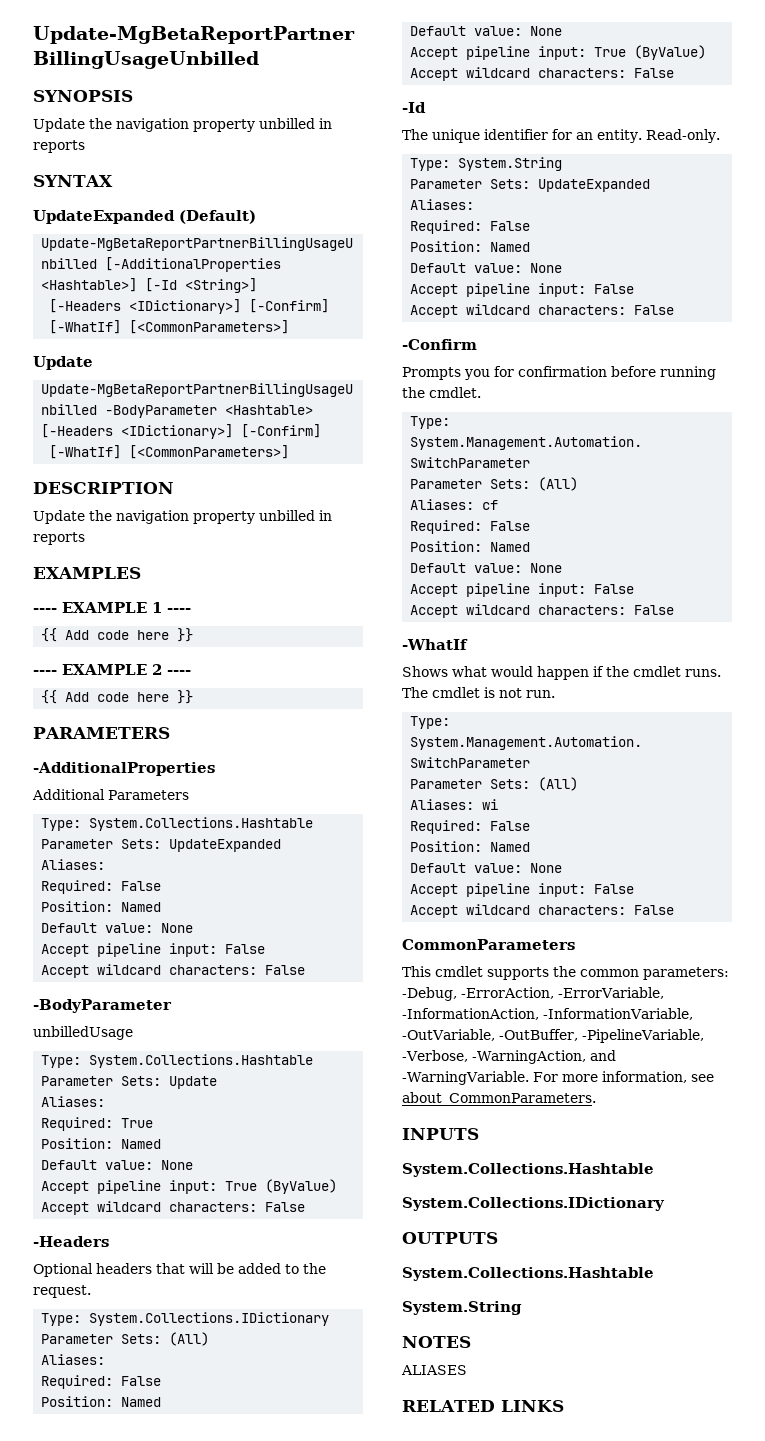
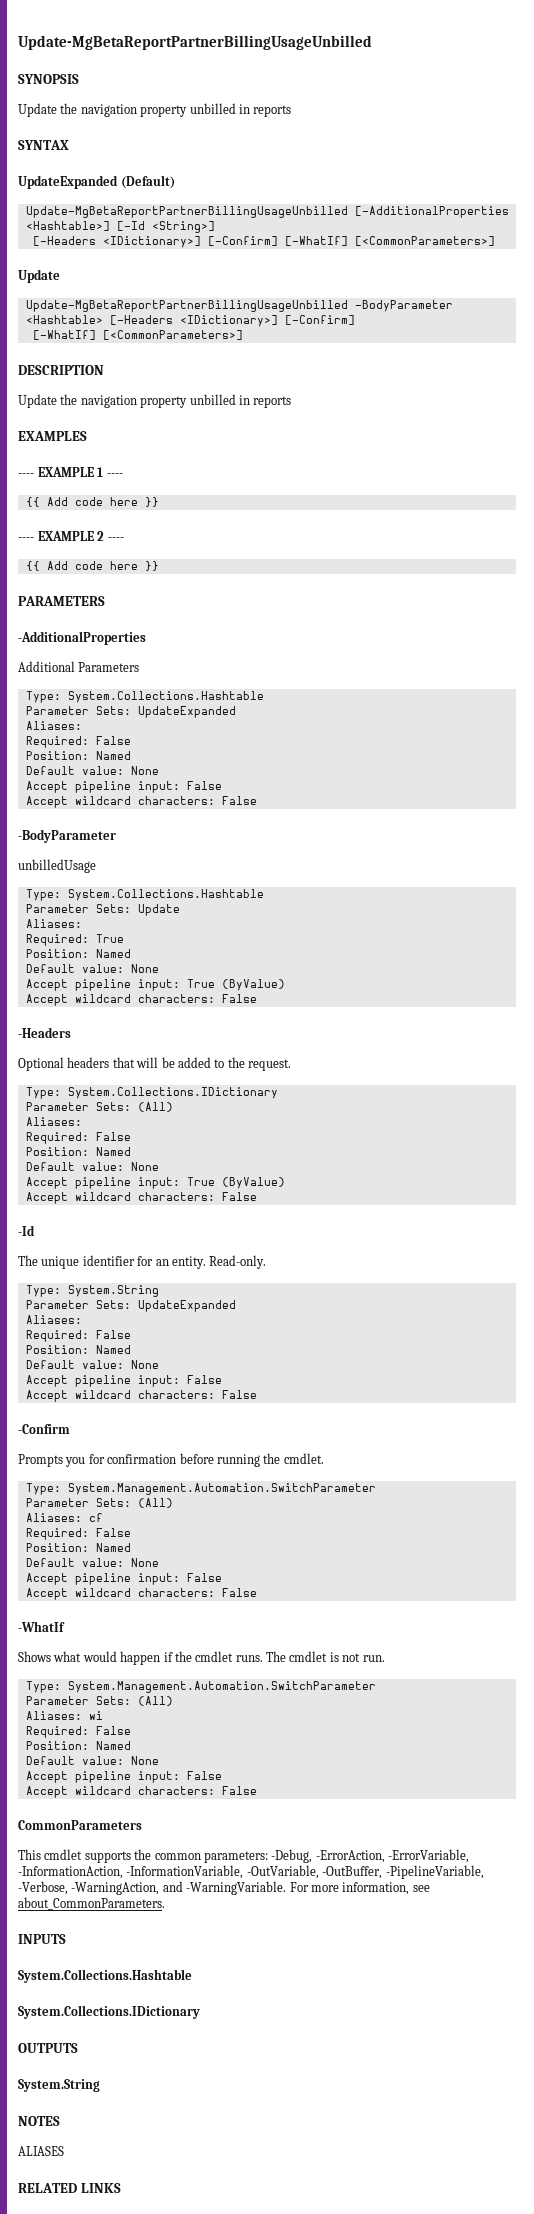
  OUTPUTS
- System.Collections.Hashtable

